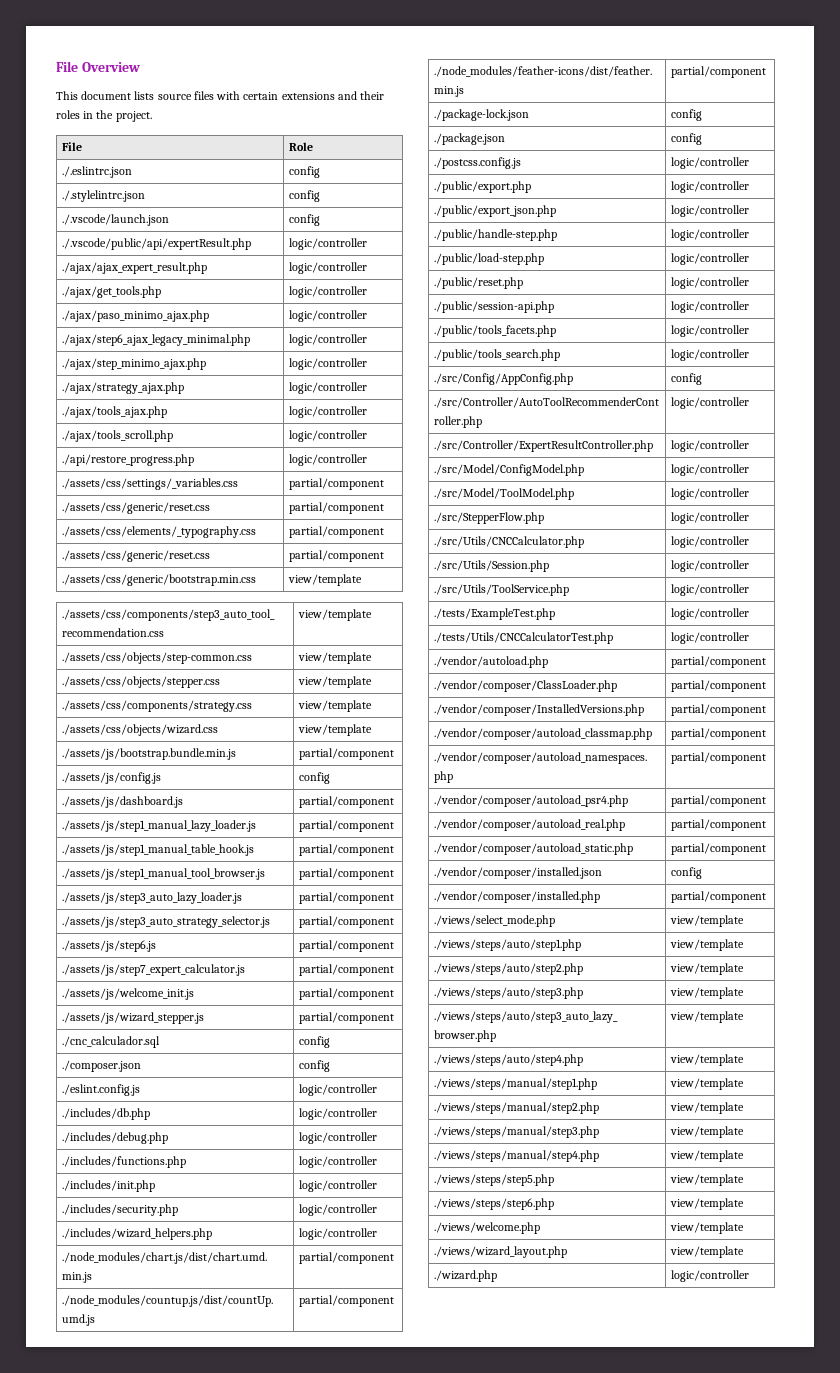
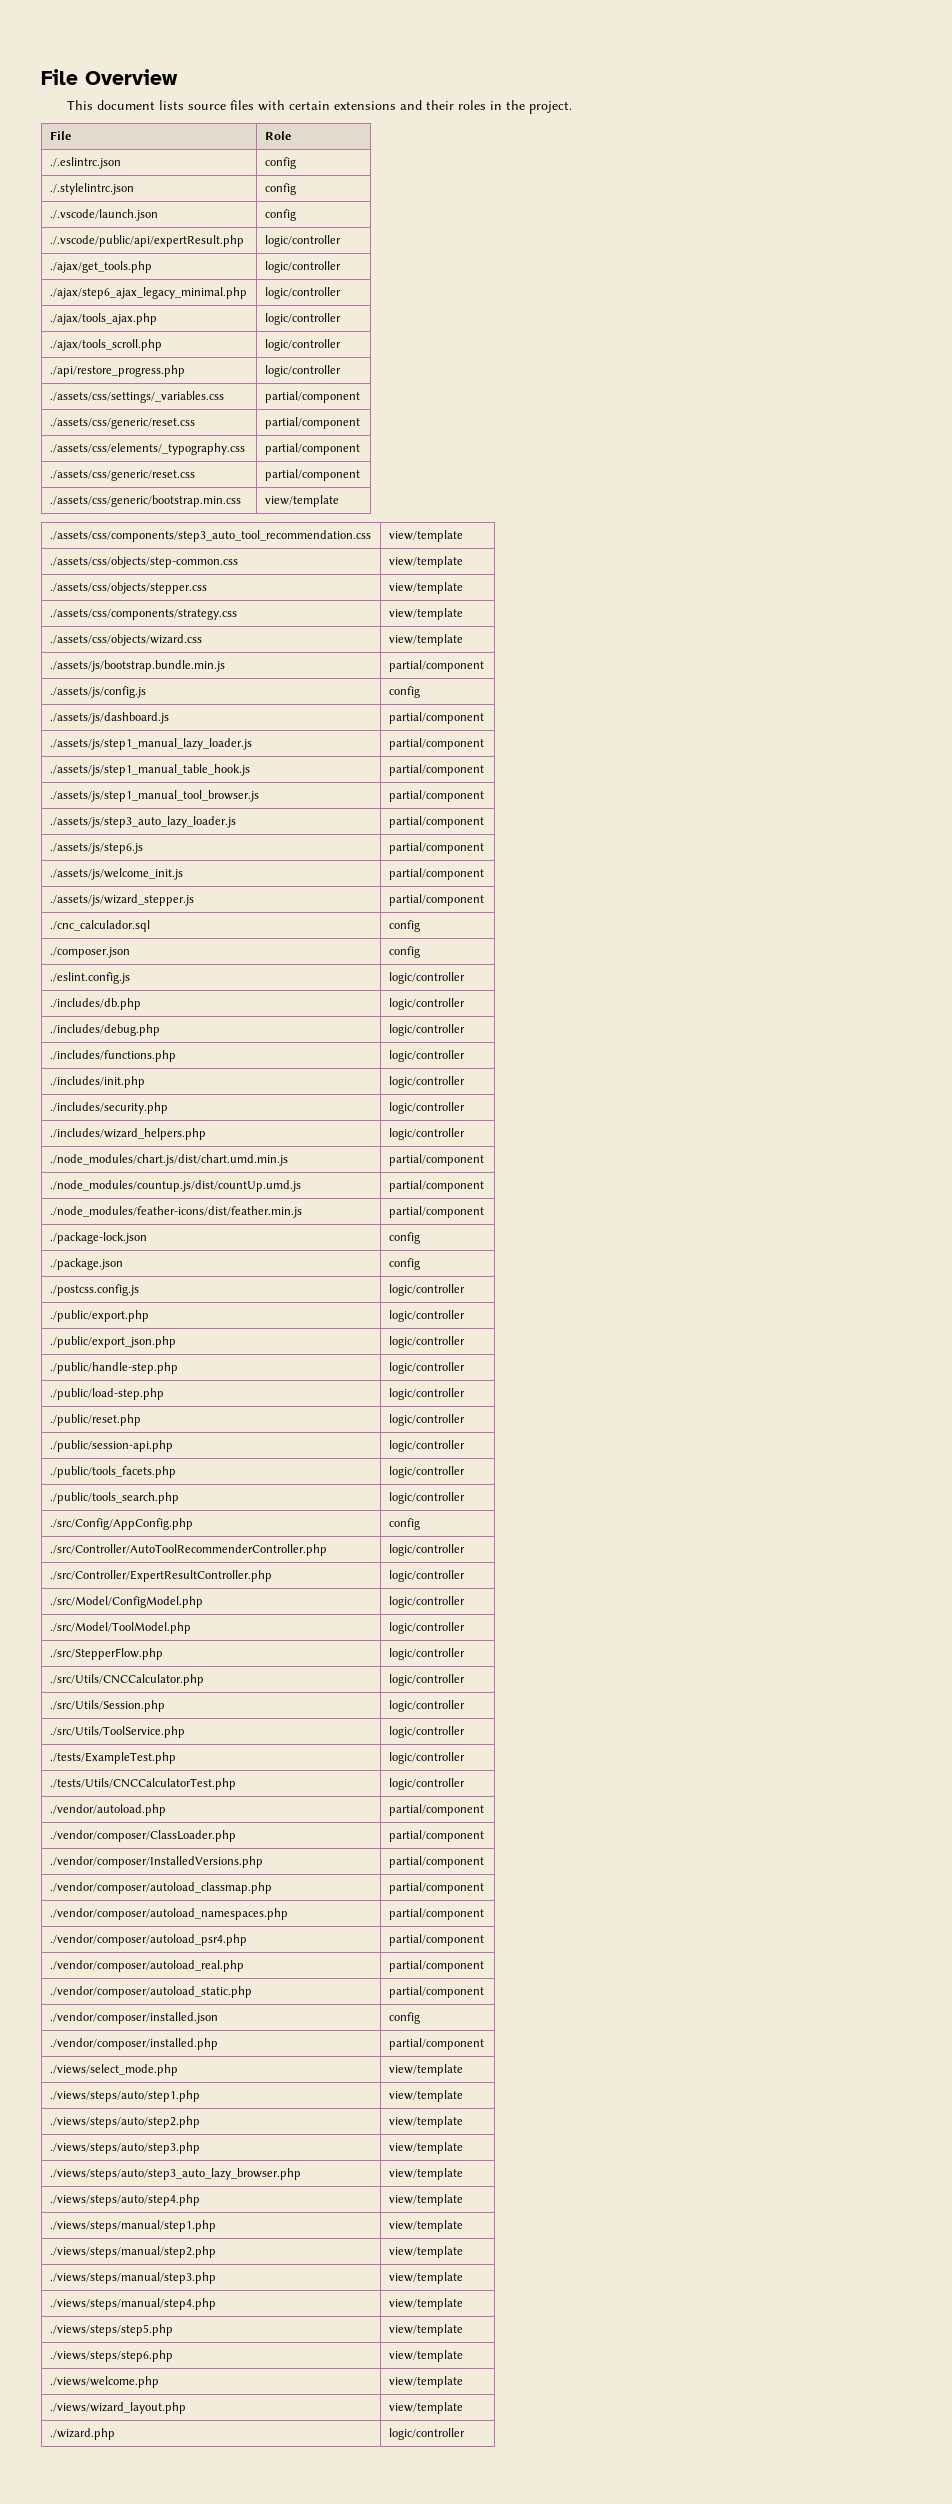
- ./ajax/ajax_expert_result.php | logic/controller
- ./ajax/paso_minimo_ajax.php | logic/controller
- ./ajax/step_minimo_ajax.php | logic/controller
- ./ajax/strategy_ajax.php | logic/controller
- ./assets/js/step3_auto_strategy_selector.js | partial/component
- ./assets/js/step7_expert_calculator.js | partial/component

